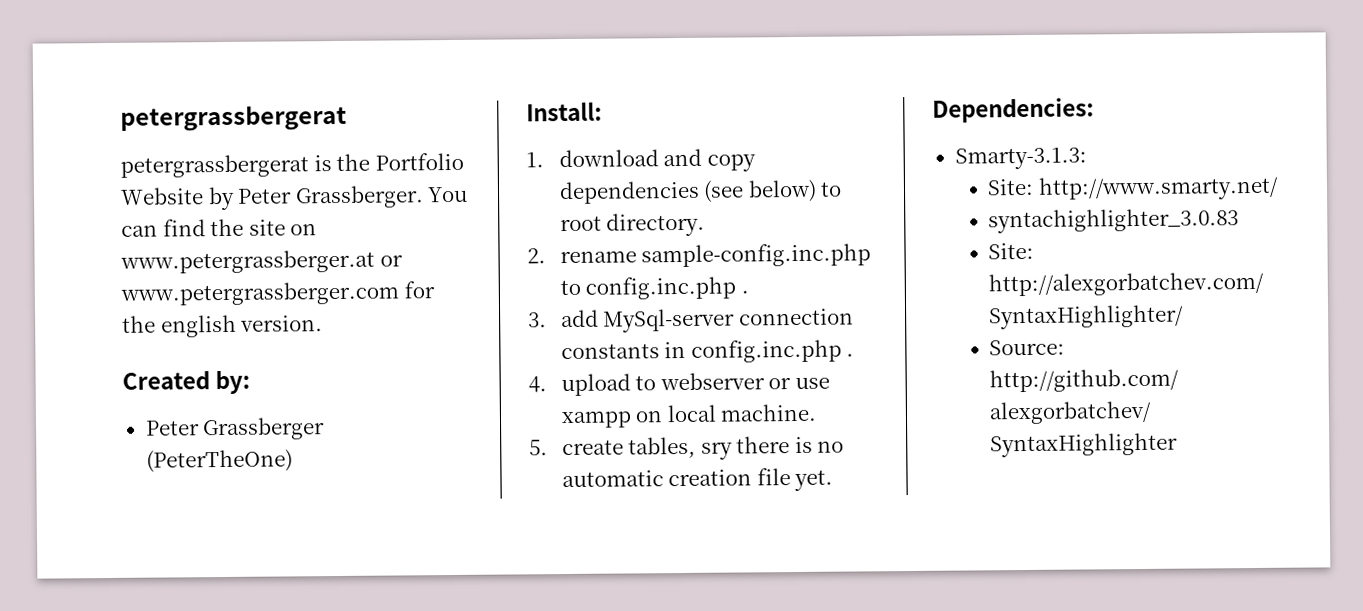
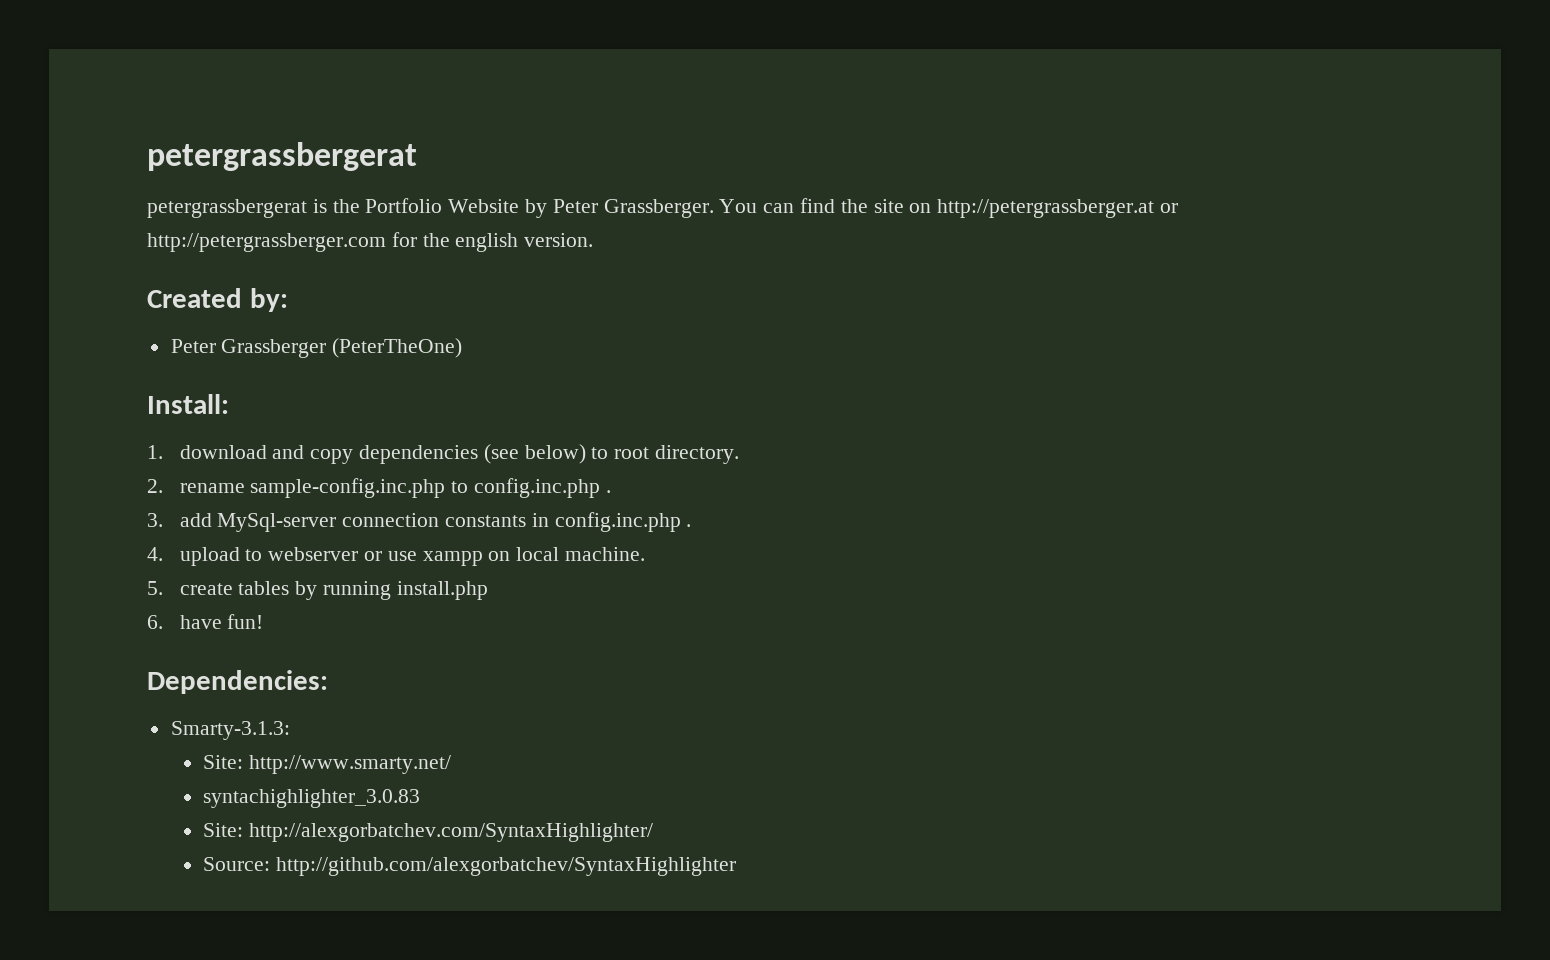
- You can find the site on www.petergrassberger.at or www.petergrassberger.com for the english version.
+ You can find the site on http://petergrassberger.at or http://petergrassberger.com for the english version.
- 5. create tables, sry there is no automatic creation file yet.
+ 5. create tables by running install.php
+ 6. have fun!

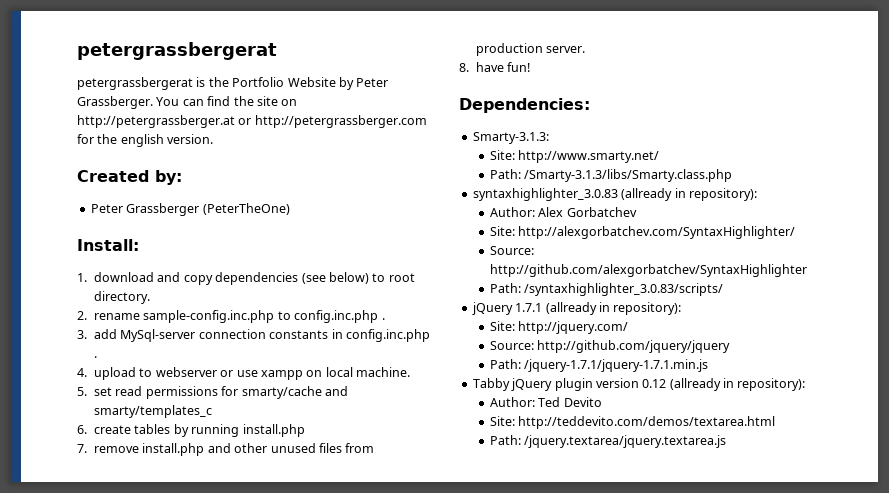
- 5. create tables by running install.php
+ 5. set read permissions for smarty/cache and smarty/templates_c
+ 6. create tables by running install.php
- 6. have fun!
+ 7. remove install.php and other unused files from production server.
+ 8. have fun!
- syntachighlighter_3.0.83
+ Path: /Smarty-3.1.3/libs/Smarty.class.php
+ syntaxhighlighter_3.0.83 (allready in repository):
+ Author: Alex Gorbatchev
  Site: http://alexgorbatchev.com/SyntaxHighlighter/
  Source: http://github.com/alexgorbatchev/SyntaxHighlighter
+ Path: /syntaxhighlighter_3.0.83/scripts/
+ jQuery 1.7.1 (allready in repository):
+ Site: http://jquery.com/
+ Source: http://github.com/jquery/jquery
+ Path: /jquery-1.7.1/jquery-1.7.1.min.js
+ Tabby jQuery plugin version 0.12 (allready in repository):
+ Author: Ted Devito
+ Site: http://teddevito.com/demos/textarea.html
+ Path: /jquery.textarea/jquery.textarea.js

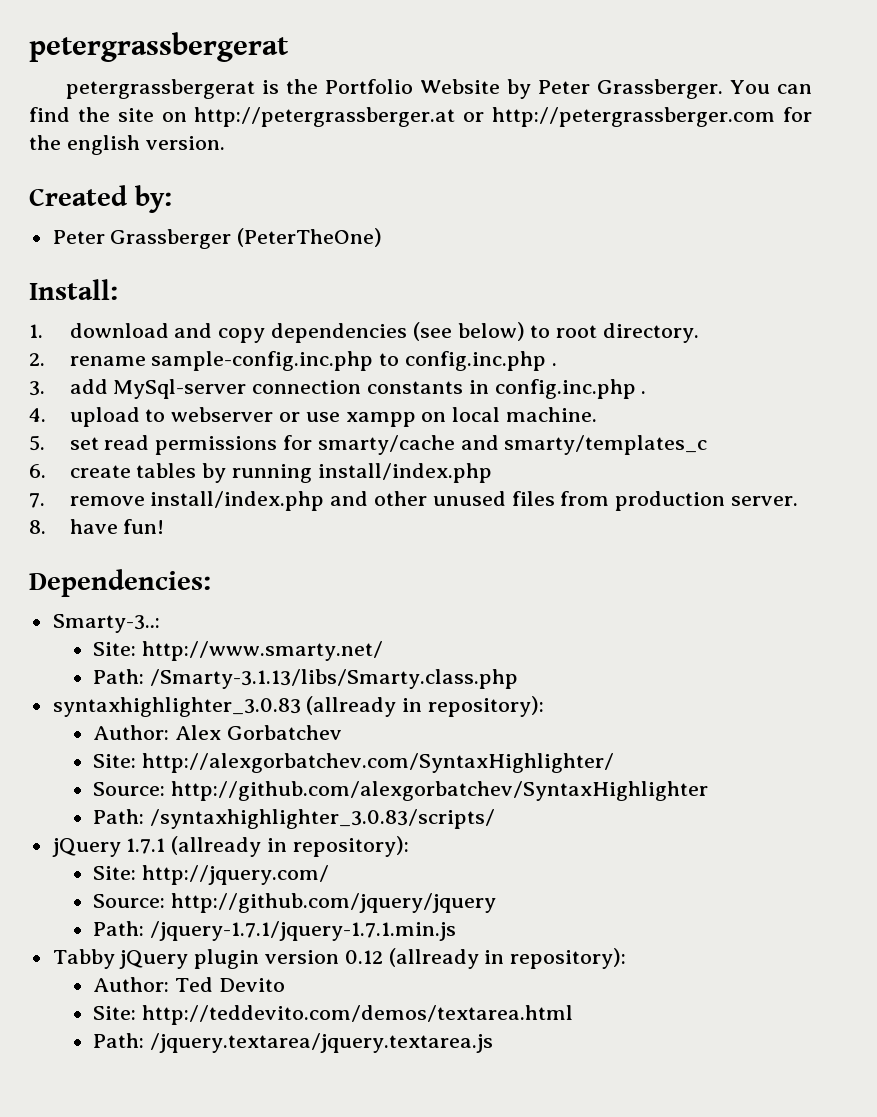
- 6. create tables by running install.php
+ 6. create tables by running install/index.php
- 7. remove install.php and other unused files from production server.
+ 7. remove install/index.php and other unused files from production server.
- Smarty-3.1.3:
+ Smarty-3..:
- Path: /Smarty-3.1.3/libs/Smarty.class.php
+ Path: /Smarty-3.1.13/libs/Smarty.class.php

